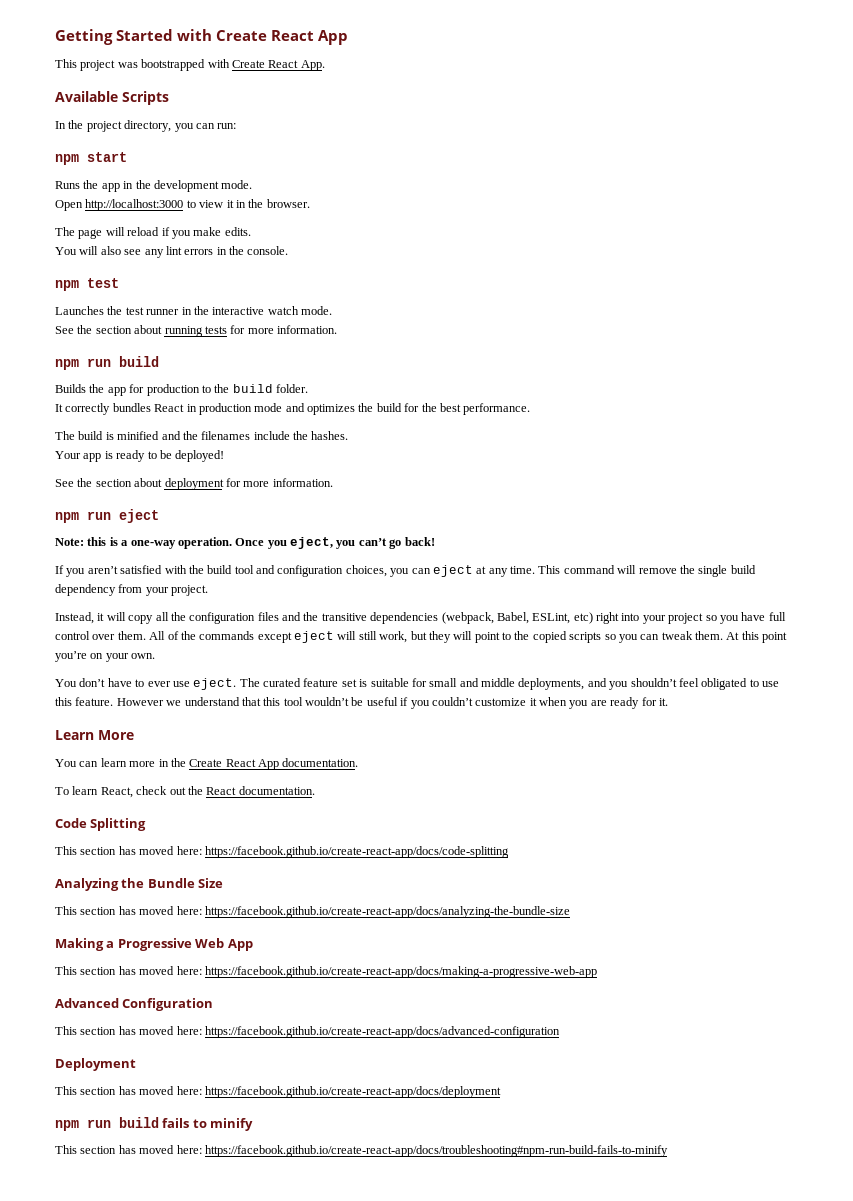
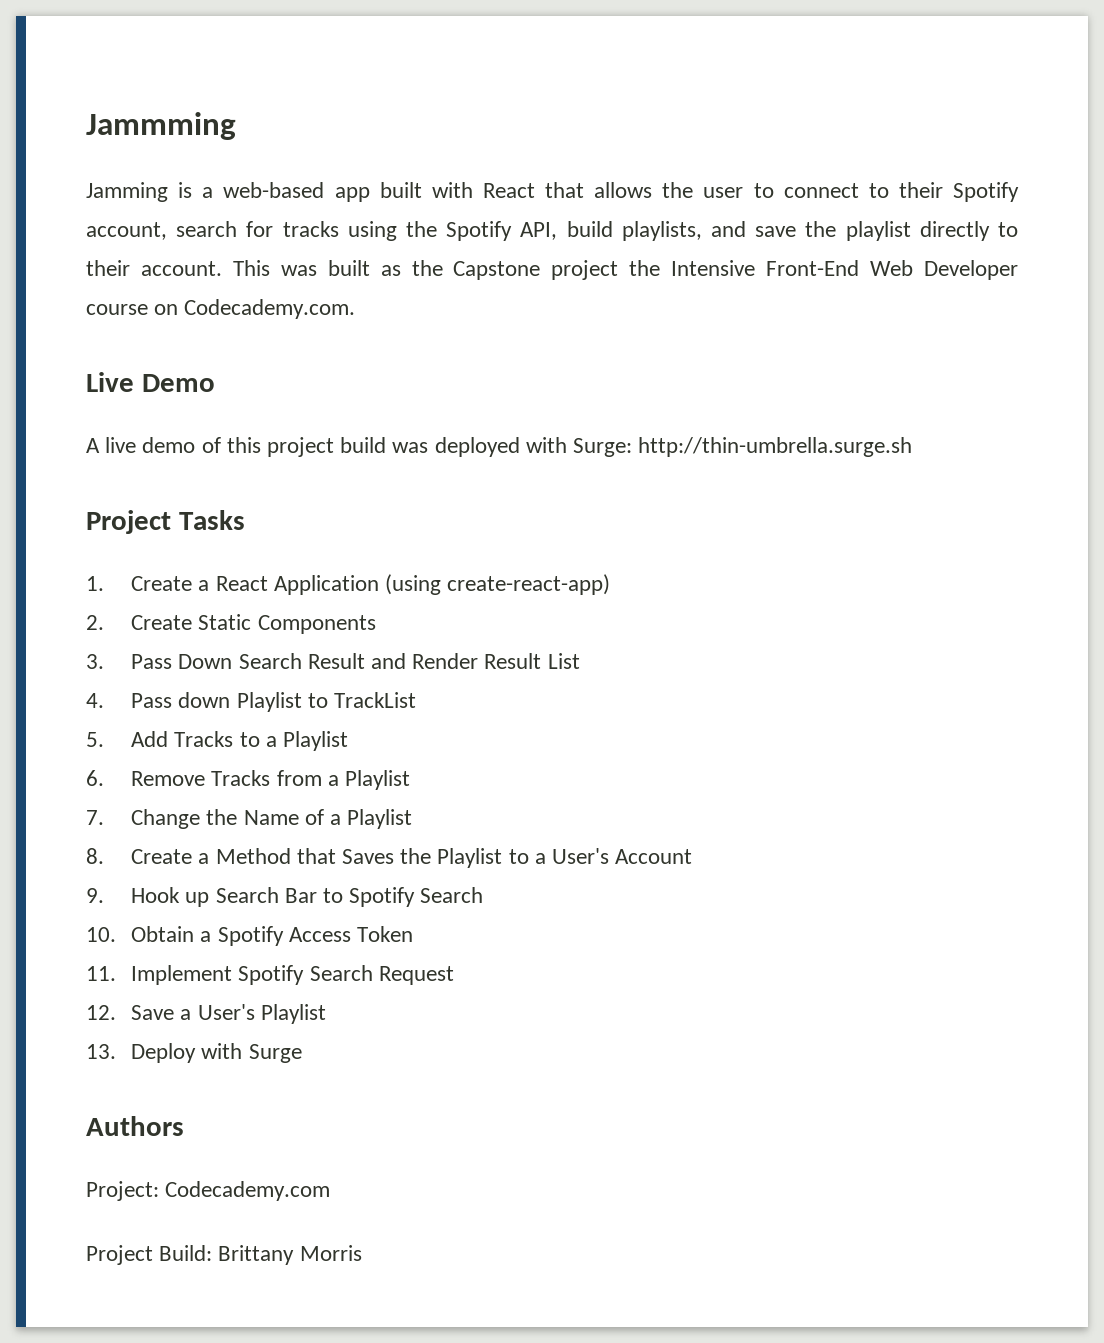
- Getting Started with Create React App
- This project was bootstrapped with Create React App.
- Available Scripts
- In the project directory, you can run:
- npm start
- Runs the app in the development mode.
- Open http://localhost:3000 to view it in the browser.
- The page will reload if you make edits.
- You will also see any lint errors in the console.
- npm test
- Launches the test runner in the interactive watch mode.
- See the section about running tests for more information.
- npm run build
- Builds the app for production to the build folder.
- It correctly bundles React in production mode and optimizes the build for the best performance.
- The build is minified and the filenames include the hashes.
- Your app is ready to be deployed!
- See the section about deployment for more information.
- npm run eject
- Note: this is a one-way operation. Once you eject, you can’t go back!
- If you aren’t satisfied with the build tool and configuration choices, you can eject at any time. This command will remove the single build dependency from your project.
- Instead, it will copy all the configuration files and the transitive dependencies (webpack, Babel, ESLint, etc) right into your project so you have full control over them. All of the commands except eject will still work, but they will point to the copied scripts so you can tweak them. At this point you’re on your own.
- You don’t have to ever use eject. The curated feature set is suitable for small and middle deployments, and you shouldn’t feel obligated to use this feature. However we understand that this tool wouldn’t be useful if you couldn’t customize it when you are ready for it.
- Learn More
- You can learn more in the Create React App documentation.
- To learn React, check out the React documentation.
- Code Splitting
- This section has moved here: https://facebook.github.io/create-react-app/docs/code-splitting
- Analyzing the Bundle Size
- This section has moved here: https://facebook.github.io/create-react-app/docs/analyzing-the-bundle-size
- Making a Progressive Web App
- This section has moved here: https://facebook.github.io/create-react-app/docs/making-a-progressive-web-app
- Advanced Configuration
- This section has moved here: https://facebook.github.io/create-react-app/docs/advanced-configuration
- Deployment
- This section has moved here: https://facebook.github.io/create-react-app/docs/deployment
- npm run build fails to minify
- This section has moved here: https://facebook.github.io/create-react-app/docs/troubleshooting#npm-run-build-fails-to-minify
+ Jammming
+ Jamming is a web-based app built with React that allows the user to connect to their Spotify account, search for tracks using the Spotify API, build playlists, and save the playlist directly to their account. This was built as the Capstone project the Intensive Front-End Web Developer course on Codecademy.com.
+ Live Demo
+ A live demo of this project build was deployed with Surge: http://thin-umbrella.surge.sh
+ Project Tasks
+ 1. Create a React Application (using create-react-app)
+ 2. Create Static Components
+ 3. Pass Down Search Result and Render Result List
+ 4. Pass down Playlist to TrackList
+ 5. Add Tracks to a Playlist
+ 6. Remove Tracks from a Playlist
+ 7. Change the Name of a Playlist
+ 8. Create a Method that Saves the Playlist to a User's Account
+ 9. Hook up Search Bar to Spotify Search
+ 10. Obtain a Spotify Access Token
+ 11. Implement Spotify Search Request
+ 12. Save a User's Playlist
+ 13. Deploy with Surge
+ Authors
+ Project: Codecademy.com
+ Project Build: Brittany Morris

